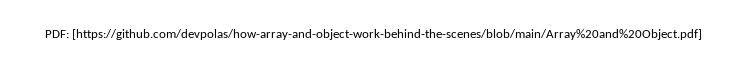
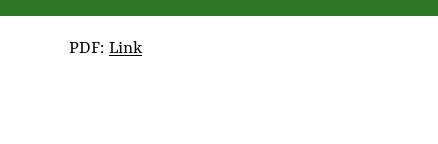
- PDF: [https://github.com/devpolas/how-array-and-object-work-behind-the-scenes/blob/main/Array%20and%20Object.pdf]
+ PDF: Link

